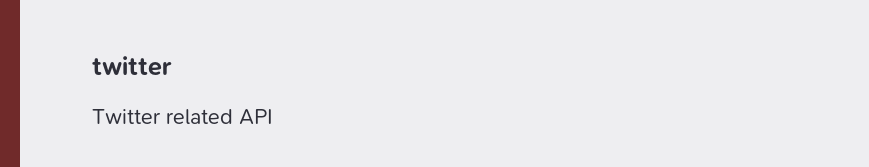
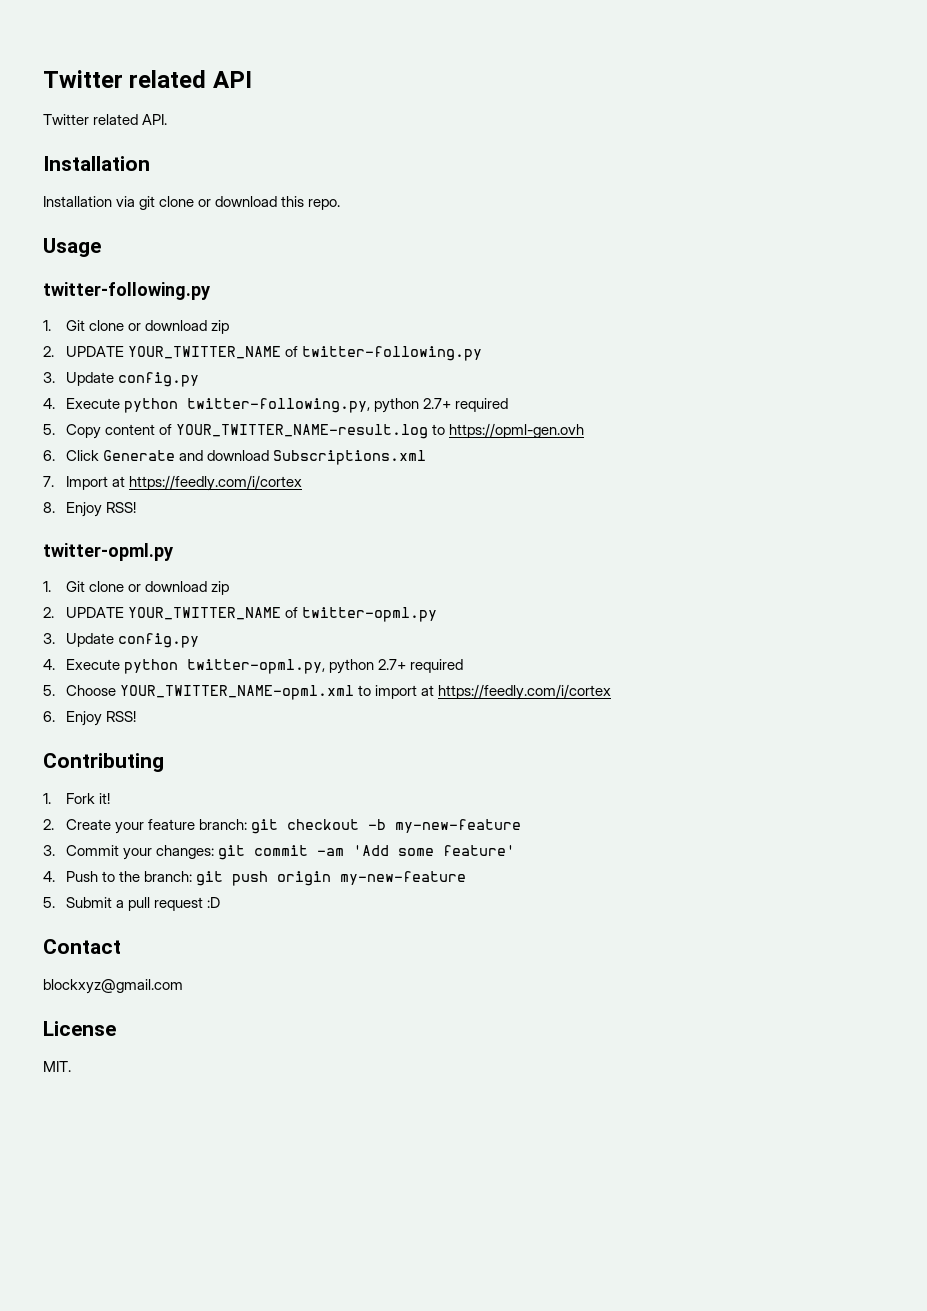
- twitter
  Twitter related API
+ Twitter related API.
+ Installation
+ Installation via git clone or download this repo.
+ Usage
+ twitter-following.py
+ 1. Git clone or download zip
+ 2. UPDATE YOUR_TWITTER_NAME of twitter-following.py
+ 3. Update config.py
+ 4. Execute python twitter-following.py, python 2.7+ required
+ 5. Copy content of YOUR_TWITTER_NAME-result.log to https://opml-gen.ovh
+ 6. Click Generate and download Subscriptions.xml
+ 7. Import at https://feedly.com/i/cortex
+ 8. Enjoy RSS!
+ twitter-opml.py
+ 1. Git clone or download zip
+ 2. UPDATE YOUR_TWITTER_NAME of twitter-opml.py
+ 3. Update config.py
+ 4. Execute python twitter-opml.py, python 2.7+ required
+ 5. Choose YOUR_TWITTER_NAME-opml.xml to import at https://feedly.com/i/cortex
+ 6. Enjoy RSS!
+ Contributing
+ 1. Fork it!
+ 2. Create your feature branch: git checkout -b my-new-feature
+ 3. Commit your changes: git commit -am 'Add some feature'
+ 4. Push to the branch: git push origin my-new-feature
+ 5. Submit a pull request :D
+ Contact
+ blockxyz@gmail.com
+ License
+ MIT.

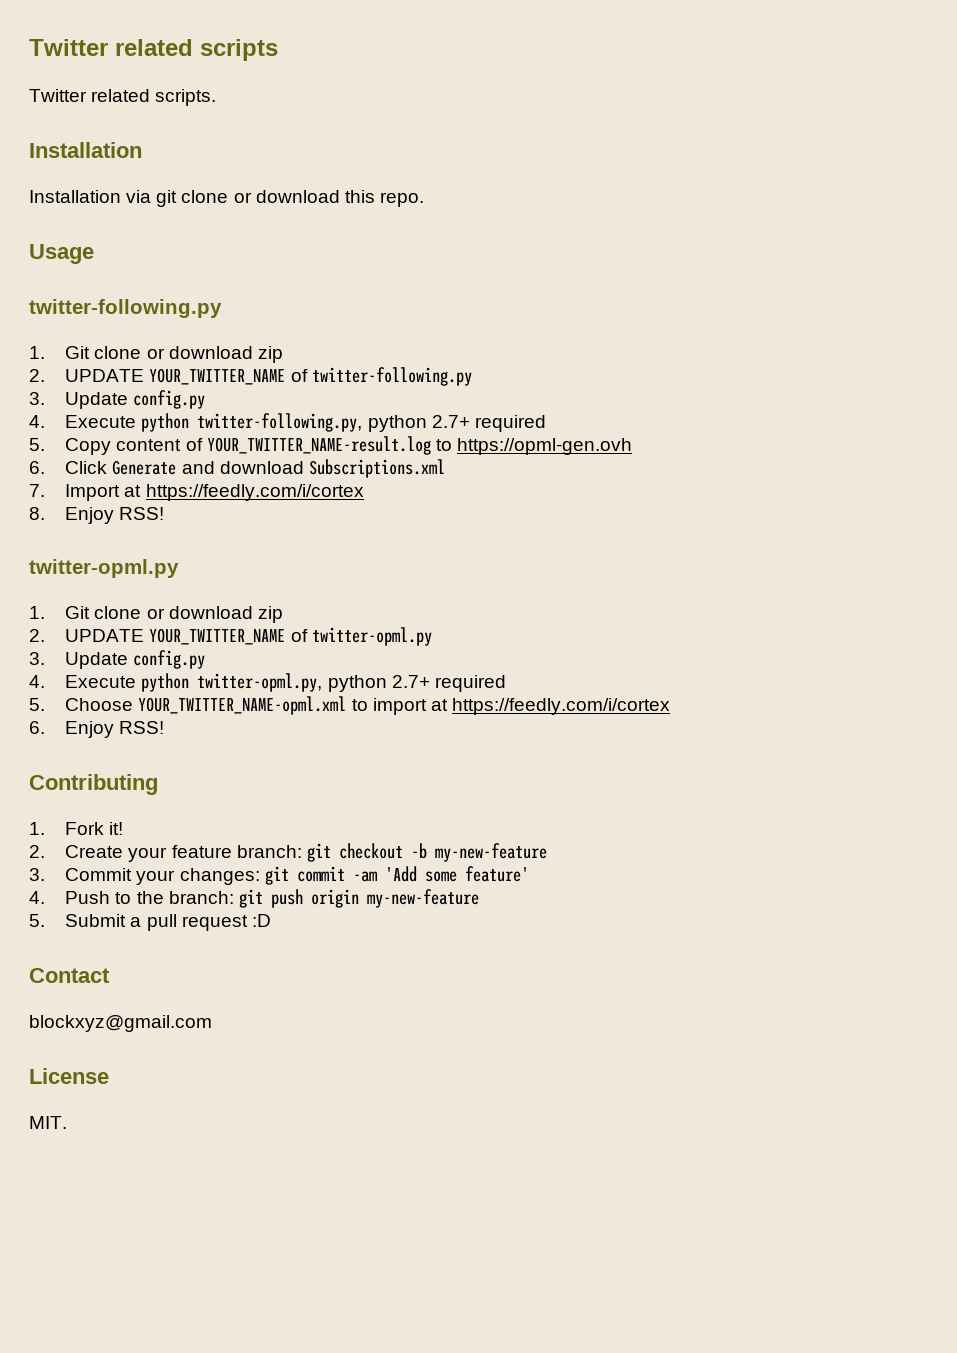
- Twitter related API
- Twitter related API.
+ Twitter related scripts
+ Twitter related scripts.

